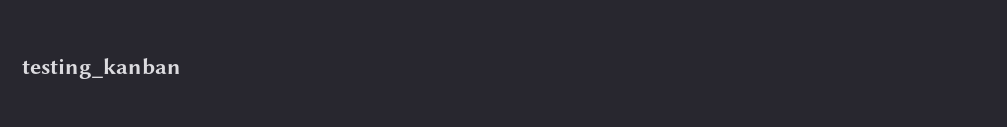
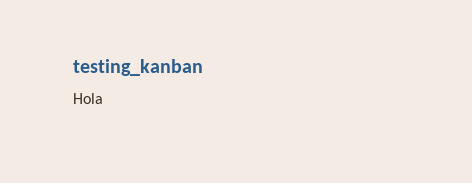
+ Hola

